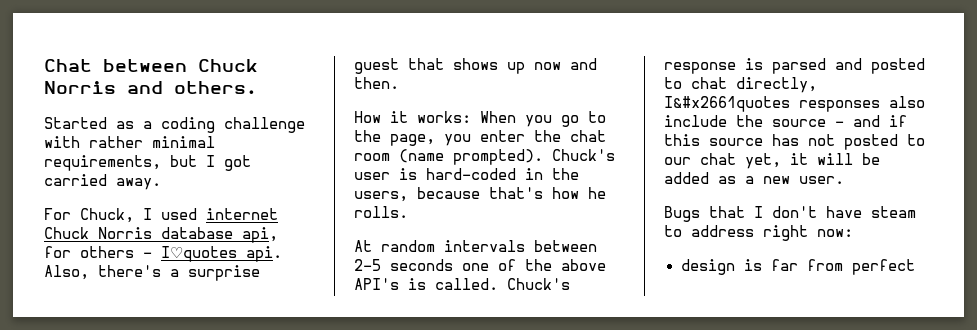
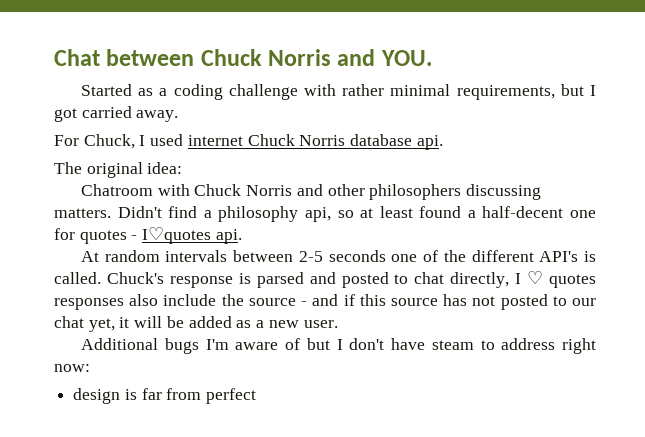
- Chat between Chuck Norris and others.
+ Chat between Chuck Norris and YOU.
- For Chuck, I used internet Chuck Norris database api, for others - I♡quotes api. Also, there's a surprise guest that shows up now and then.
- How it works: When you go to the page, you enter the chat room (name prompted). Chuck's user is hard-coded in the users, because that's how he rolls.
+ For Chuck, I used internet Chuck Norris database api.
+ The original idea:
+ Chatroom with Chuck Norris and other philosophers discussing matters. Didn't find a philosophy api, so at least found a half-decent one for quotes - I♡quotes api.
- At random intervals between 2-5 seconds one of the above API's is called.
+ At random intervals between 2-5 seconds one of the different API's is called.
- Chuck's response is parsed and posted to chat directly, I&#x2661quotes responses also include the source - and if this source has not posted to our chat yet, it will be added as a new user.
+ Chuck's response is parsed and posted to chat directly, I ♡ quotes responses also include the source - and if this source has not posted to our chat yet, it will be added as a new user.
- Bugs that I don't have steam to address right now:
+ Additional bugs I'm aware of but I don't have steam to address right now:

